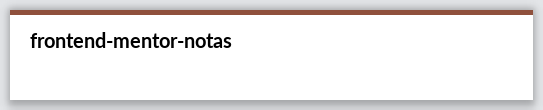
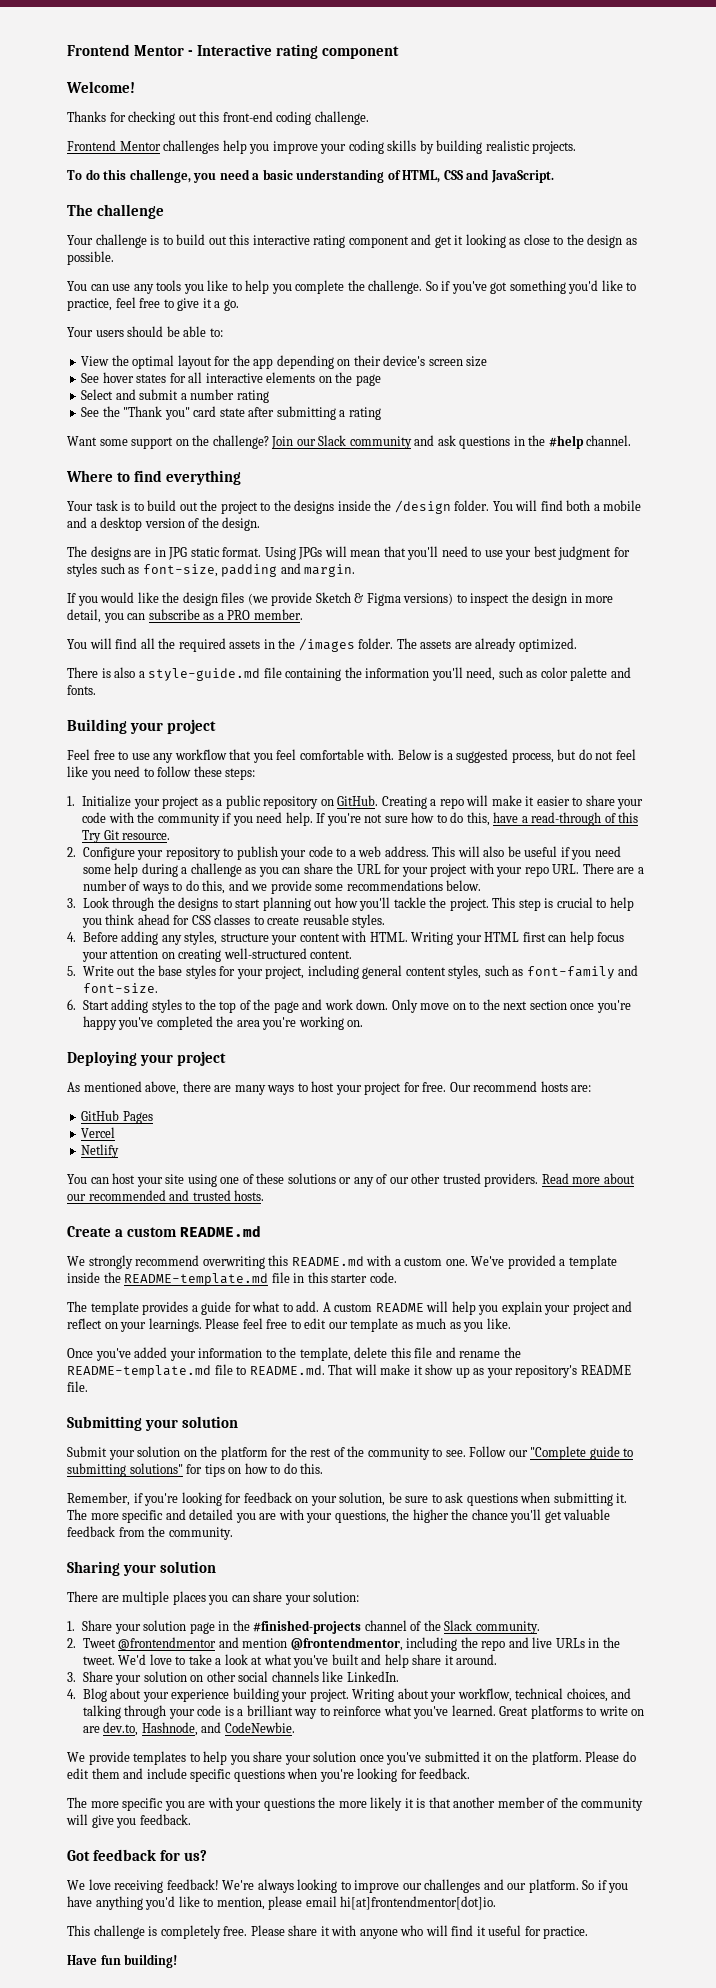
- frontend-mentor-notas
+ Frontend Mentor - Interactive rating component
+ Welcome!
+ Thanks for checking out this front-end coding challenge.
+ Frontend Mentor challenges help you improve your coding skills by building realistic projects.
+ To do this challenge, you need a basic understanding of HTML, CSS and JavaScript.
+ The challenge
+ Your challenge is to build out this interactive rating component and get it looking as close to the design as possible.
+ You can use any tools you like to help you complete the challenge. So if you've got something you'd like to practice, feel free to give it a go.
+ Your users should be able to:
+ View the optimal layout for the app depending on their device's screen size
+ See hover states for all interactive elements on the page
+ Select and submit a number rating
+ See the "Thank you" card state after submitting a rating
+ Want some support on the challenge? Join our Slack community and ask questions in the #help channel.
+ Where to find everything
+ Your task is to build out the project to the designs inside the /design folder. You will find both a mobile and a desktop version of the design.
+ The designs are in JPG static format. Using JPGs will mean that you'll need to use your best judgment for styles such as font-size, padding and margin.
+ If you would like the design files (we provide Sketch & Figma versions) to inspect the design in more detail, you can subscribe as a PRO member.
+ You will find all the required assets in the /images folder. The assets are already optimized.
+ There is also a style-guide.md file containing the information you'll need, such as color palette and fonts.
+ Building your project
+ Feel free to use any workflow that you feel comfortable with. Below is a suggested process, but do not feel like you need to follow these steps:
+ 1. Initialize your project as a public repository on GitHub. Creating a repo will make it easier to share your code with the community if you need help. If you're not sure how to do this, have a read-through of this Try Git resource.
+ 2. Configure your repository to publish your code to a web address. This will also be useful if you need some help during a challenge as you can share the URL for your project with your repo URL. There are a number of ways to do this, and we provide some recommendations below.
+ 3. Look through the designs to start planning out how you'll tackle the project. This step is crucial to help you think ahead for CSS classes to create reusable styles.
+ 4. Before adding any styles, structure your content with HTML. Writing your HTML first can help focus your attention on creating well-structured content.
+ 5. Write out the base styles for your project, including general content styles, such as font-family and font-size.
+ 6. Start adding styles to the top of the page and work down. Only move on to the next section once you're happy you've completed the area you're working on.
+ Deploying your project
+ As mentioned above, there are many ways to host your project for free. Our recommend hosts are:
+ GitHub Pages
+ Vercel
+ Netlify
+ You can host your site using one of these solutions or any of our other trusted providers. Read more about our recommended and trusted hosts.
+ Create a custom README.md
+ We strongly recommend overwriting this README.md with a custom one. We've provided a template inside the README-template.md file in this starter code.
+ The template provides a guide for what to add. A custom README will help you explain your project and reflect on your learnings. Please feel free to edit our template as much as you like.
+ Once you've added your information to the template, delete this file and rename the README-template.md file to README.md. That will make it show up as your repository's README file.
+ Submitting your solution
+ Submit your solution on the platform for the rest of the community to see. Follow our "Complete guide to submitting solutions" for tips on how to do this.
+ Remember, if you're looking for feedback on your solution, be sure to ask questions when submitting it. The more specific and detailed you are with your questions, the higher the chance you'll get valuable feedback from the community.
+ Sharing your solution
+ There are multiple places you can share your solution:
+ 1. Share your solution page in the #finished-projects channel of the Slack community.
+ 2. Tweet @frontendmentor and mention @frontendmentor, including the repo and live URLs in the tweet. We'd love to take a look at what you've built and help share it around.
+ 3. Share your solution on other social channels like LinkedIn.
+ 4. Blog about your experience building your project. Writing about your workflow, technical choices, and talking through your code is a brilliant way to reinforce what you've learned. Great platforms to write on are dev.to, Hashnode, and CodeNewbie.
+ We provide templates to help you share your solution once you've submitted it on the platform. Please do edit them and include specific questions when you're looking for feedback.
+ The more specific you are with your questions the more likely it is that another member of the community will give you feedback.
+ Got feedback for us?
+ We love receiving feedback! We're always looking to improve our challenges and our platform. So if you have anything you'd like to mention, please email hi[at]frontendmentor[dot]io.
+ This challenge is completely free. Please share it with anyone who will find it useful for practice.
+ Have fun building!

